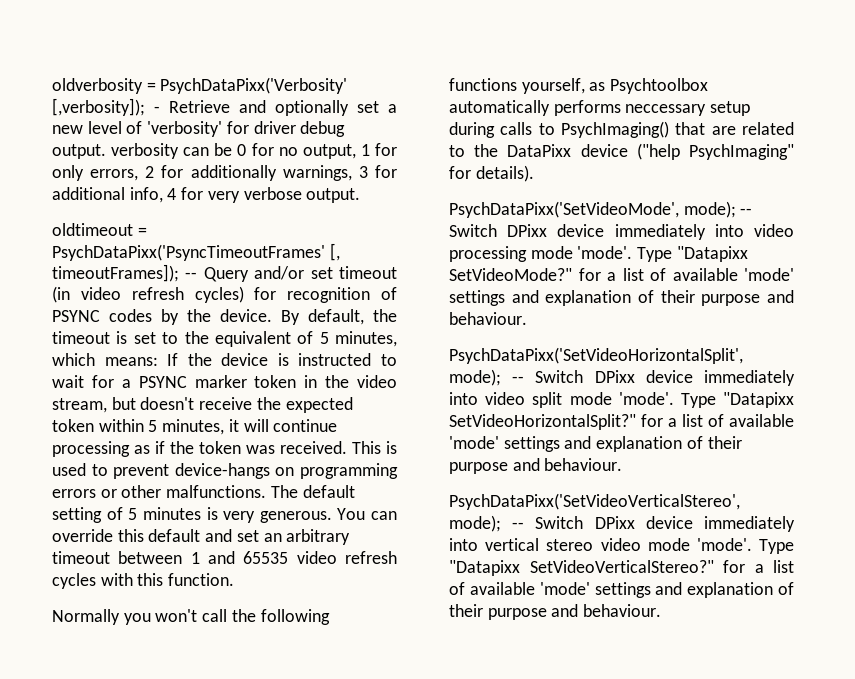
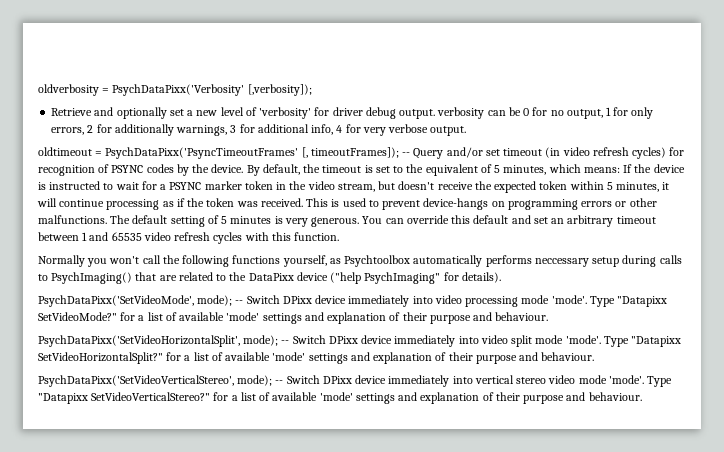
- oldverbosity = PsychDataPixx('Verbosity' [,verbosity]); - Retrieve and optionally set a new level of 'verbosity' for driver debug output. verbosity can be 0 for no output, 1 for only errors, 2 for additionally warnings, 3 for additional info, 4 for very verbose output.
+ oldverbosity = PsychDataPixx('Verbosity' [,verbosity]);
+ Retrieve and optionally set a new level of 'verbosity' for driver debug output. verbosity can be 0 for no output, 1 for only errors, 2 for additionally warnings, 3 for additional info, 4 for very verbose output.

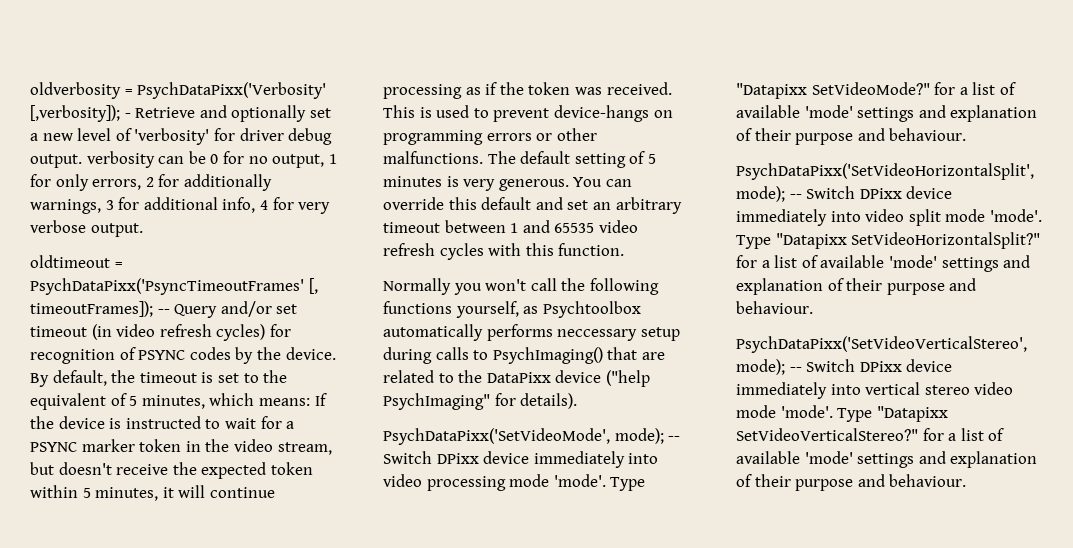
- oldverbosity = PsychDataPixx('Verbosity' [,verbosity]);
- Retrieve and optionally set a new level of 'verbosity' for driver debug output. verbosity can be 0 for no output, 1 for only errors, 2 for additionally warnings, 3 for additional info, 4 for very verbose output.
+ oldverbosity = PsychDataPixx('Verbosity' [,verbosity]); - Retrieve and optionally set a new level of 'verbosity' for driver debug output. verbosity can be 0 for no output, 1 for only errors, 2 for additionally warnings, 3 for additional info, 4 for very verbose output.

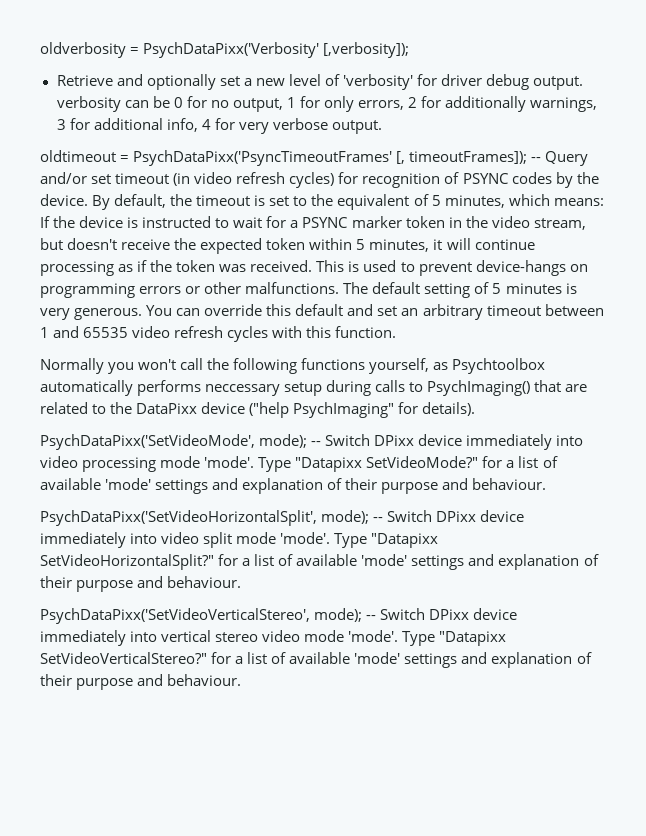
- oldverbosity = PsychDataPixx('Verbosity' [,verbosity]); - Retrieve and optionally set a new level of 'verbosity' for driver debug output. verbosity can be 0 for no output, 1 for only errors, 2 for additionally warnings, 3 for additional info, 4 for very verbose output.
+ oldverbosity = PsychDataPixx('Verbosity' [,verbosity]);
+ Retrieve and optionally set a new level of 'verbosity' for driver debug output. verbosity can be 0 for no output, 1 for only errors, 2 for additionally warnings, 3 for additional info, 4 for very verbose output.

